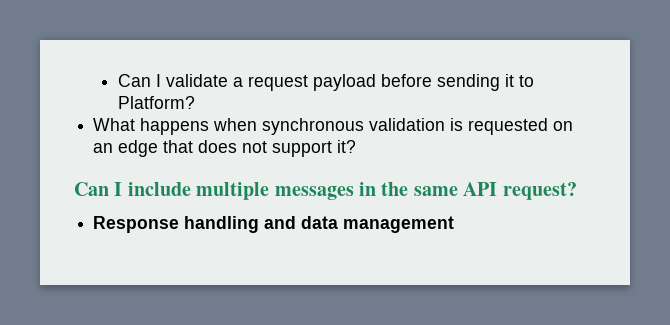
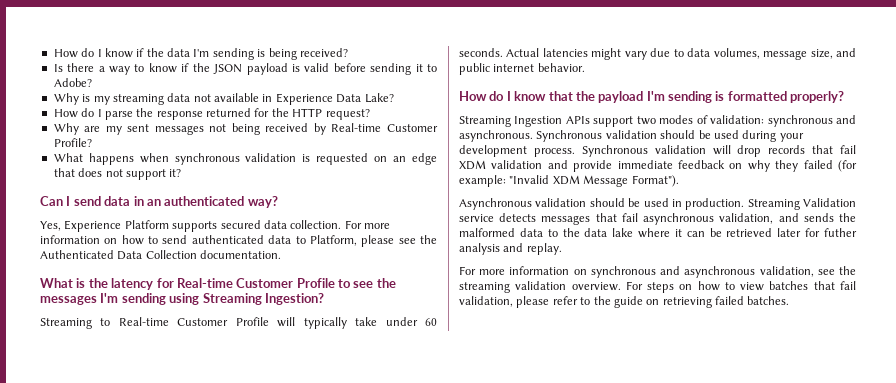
- Can I validate a request payload before sending it to Platform?
+ How do I know if the data I'm sending is being received?
+ Is there a way to know if the JSON payload is valid before sending it to Adobe?
+ Why is my streaming data not available in Experience Data Lake?
+ How do I parse the response returned for the HTTP request?
+ Why are my sent messages not being received by Real-time Customer Profile?
- Can I include multiple messages in the same API request?
- Response handling and data management
+ Can I send data in an authenticated way?
+ Yes, Experience Platform supports secured data collection. For more information on how to send authenticated data to Platform, please see the Authenticated Data Collection documentation.
+ What is the latency for Real-time Customer Profile to see the messages I'm sending using Streaming Ingestion?
+ Streaming to Real-time Customer Profile will typically take under 60 seconds. Actual latencies might vary due to data volumes, message size, and public internet behavior.
+ How do I know that the payload I'm sending is formatted properly?
+ Streaming Ingestion APIs support two modes of validation: synchronous and asynchronous. Synchronous validation should be used during your development process. Synchronous validation will drop records that fail XDM validation and provide immediate feedback on why they failed (for example: "Invalid XDM Message Format").
+ Asynchronous validation should be used in production. Streaming Validation service detects messages that fail asynchronous validation, and sends the malformed data to the data lake where it can be retrieved later for futher analysis and replay.
+ For more information on synchronous and asynchronous validation, see the streaming validation overview. For steps on how to view batches that fail validation, please refer to the guide on retrieving failed batches.

